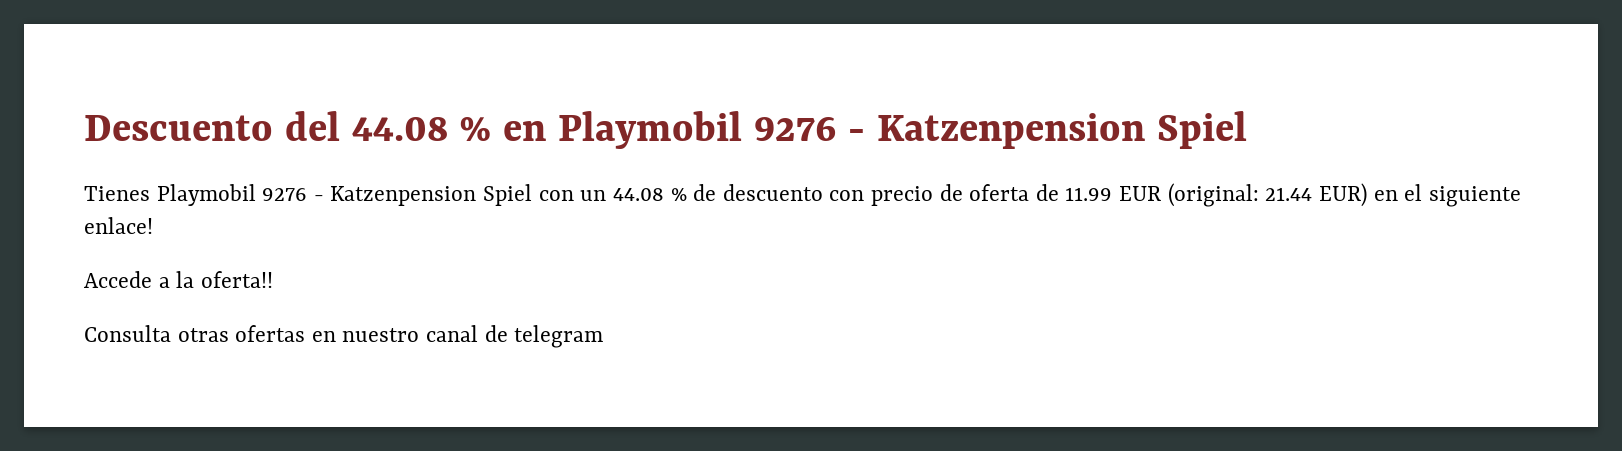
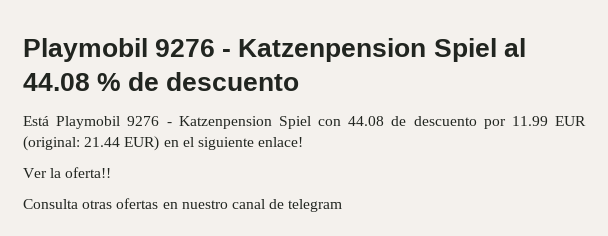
- Descuento del 44.08 % en Playmobil 9276 - Katzenpension Spiel
- Tienes Playmobil 9276 - Katzenpension Spiel con un 44.08 % de descuento con precio de oferta de 11.99 EUR (original: 21.44 EUR) en el siguiente enlace!
+ Playmobil 9276 - Katzenpension Spiel al 44.08 % de descuento
+ Está Playmobil 9276 - Katzenpension Spiel con 44.08 de descuento por 11.99 EUR (original: 21.44 EUR) en el siguiente enlace!
- Accede a la oferta!!
+ Ver la oferta!!

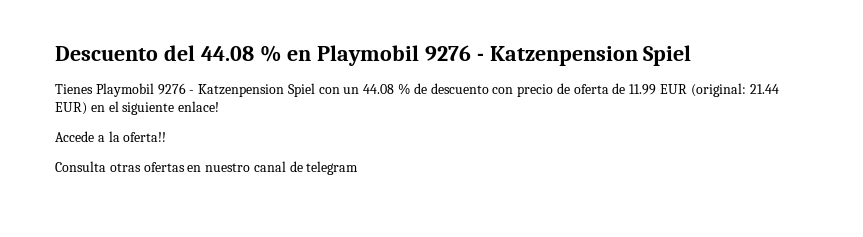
- Playmobil 9276 - Katzenpension Spiel al 44.08 % de descuento
- Está Playmobil 9276 - Katzenpension Spiel con 44.08 de descuento por 11.99 EUR (original: 21.44 EUR) en el siguiente enlace!
+ Descuento del 44.08 % en Playmobil 9276 - Katzenpension Spiel
+ Tienes Playmobil 9276 - Katzenpension Spiel con un 44.08 % de descuento con precio de oferta de 11.99 EUR (original: 21.44 EUR) en el siguiente enlace!
- Ver la oferta!!
+ Accede a la oferta!!

